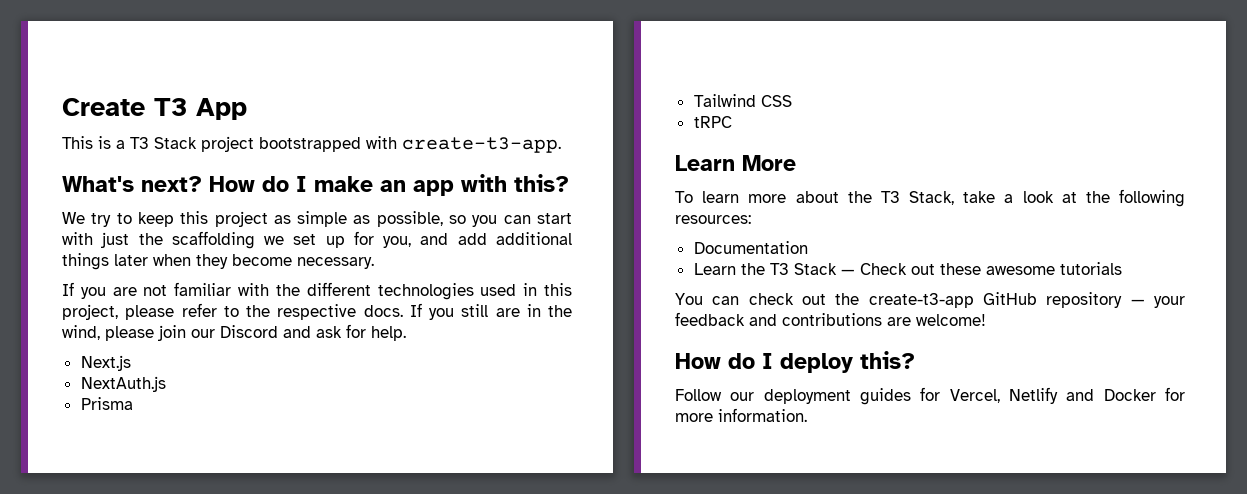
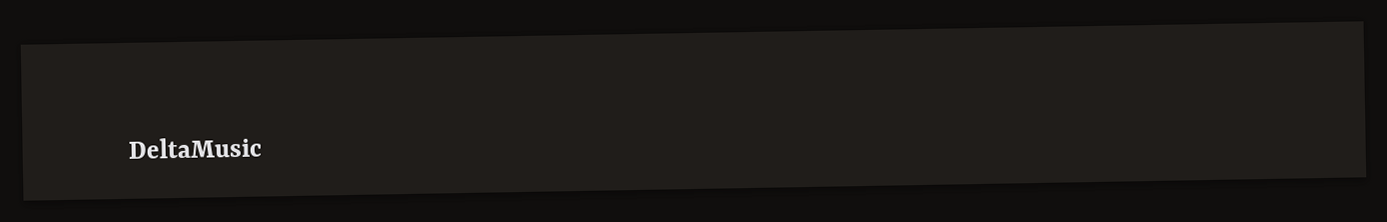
- Create T3 App
- This is a T3 Stack project bootstrapped with create-t3-app.
- What's next? How do I make an app with this?
- We try to keep this project as simple as possible, so you can start with just the scaffolding we set up for you, and add additional things later when they become necessary.
- If you are not familiar with the different technologies used in this project, please refer to the respective docs. If you still are in the wind, please join our Discord and ask for help.
- Next.js
- NextAuth.js
- Prisma
- Tailwind CSS
- tRPC
- Learn More
- To learn more about the T3 Stack, take a look at the following resources:
- Documentation
- Learn the T3 Stack — Check out these awesome tutorials
- You can check out the create-t3-app GitHub repository — your feedback and contributions are welcome!
- How do I deploy this?
- Follow our deployment guides for Vercel, Netlify and Docker for more information.
+ DeltaMusic

